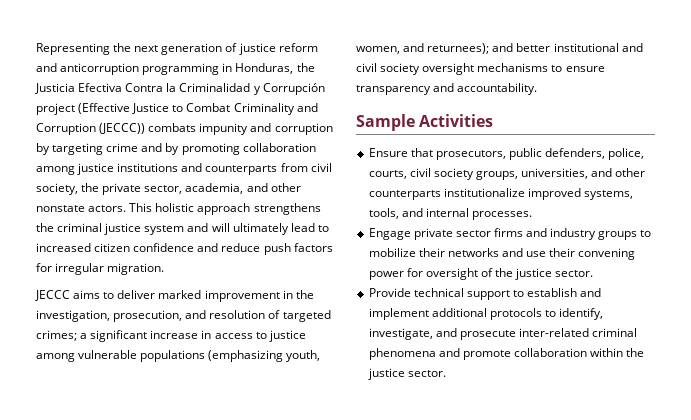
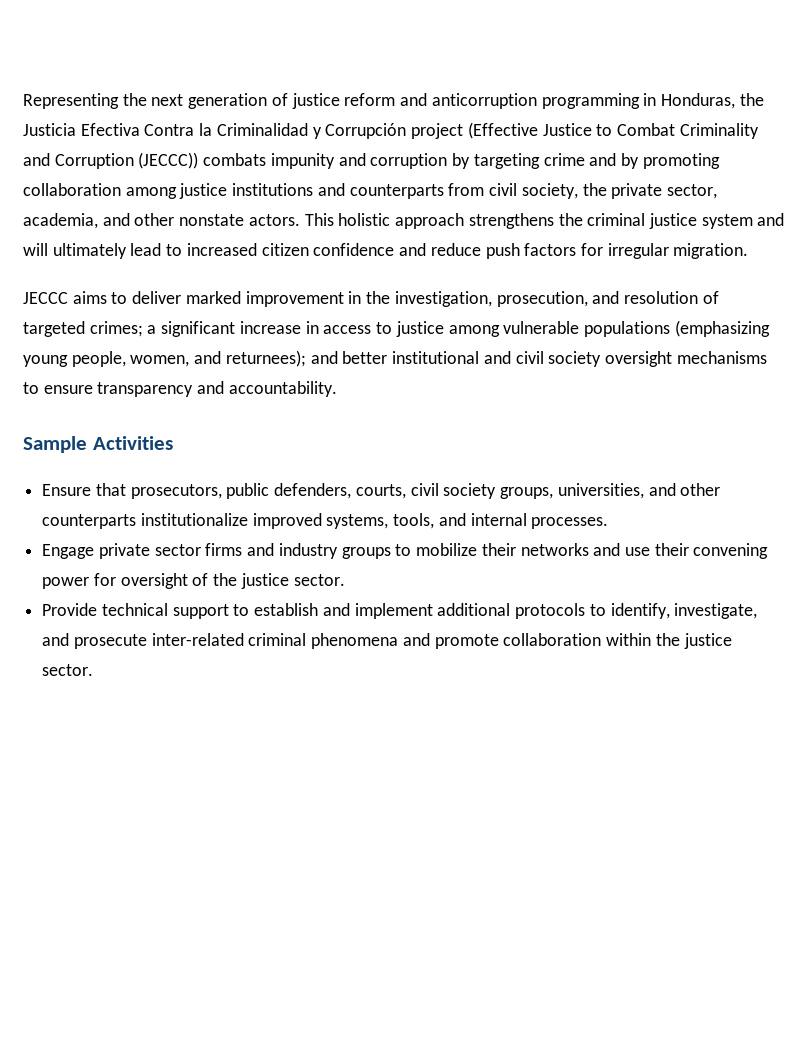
- JECCC aims to deliver marked improvement in the investigation, prosecution, and resolution of targeted crimes; a significant increase in access to justice among vulnerable populations (emphasizing youth, women, and returnees); and better institutional and civil society oversight mechanisms to ensure transparency and accountability.
+ JECCC aims to deliver marked improvement in the investigation, prosecution, and resolution of targeted crimes; a significant increase in access to justice among vulnerable populations (emphasizing young people, women, and returnees); and better institutional and civil society oversight mechanisms to ensure transparency and accountability.
- Ensure that prosecutors, public defenders, police, courts, civil society groups, universities, and other counterparts institutionalize improved systems, tools, and internal processes.
+ Ensure that prosecutors, public defenders, courts, civil society groups, universities, and other counterparts institutionalize improved systems, tools, and internal processes.

